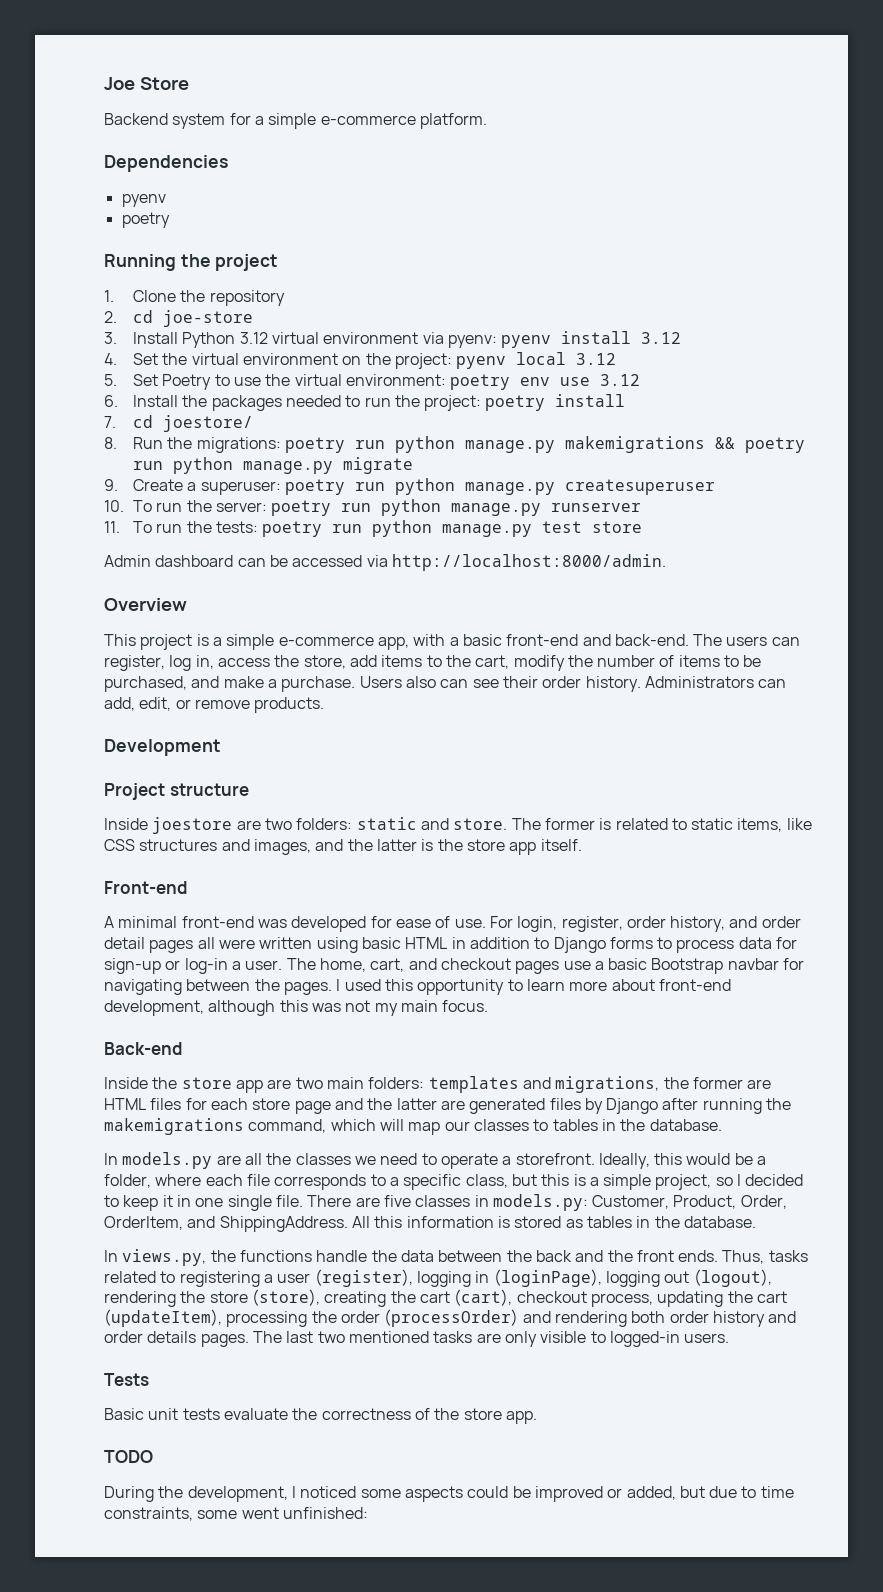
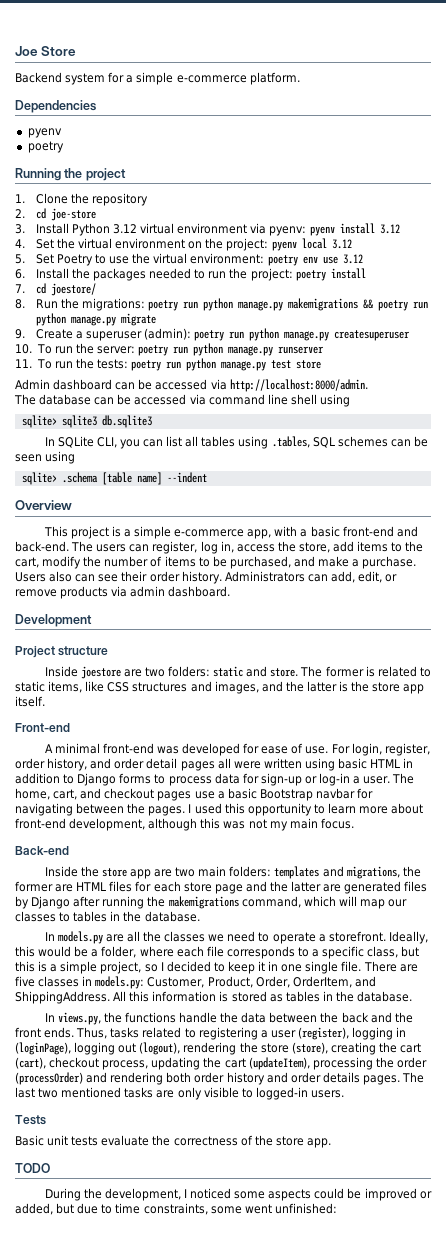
- 9. Create a superuser: poetry run python manage.py createsuperuser
+ 9. Create a superuser (admin): poetry run python manage.py createsuperuser
+ The database can be accessed via command line shell using
+ sqlite> sqlite3 db.sqlite3
+ In SQLite CLI, you can list all tables using .tables, SQL schemes can be seen using
+ sqlite> .schema [table name] --indent
- Administrators can add, edit, or remove products.
+ Administrators can add, edit, or remove products via admin dashboard.

